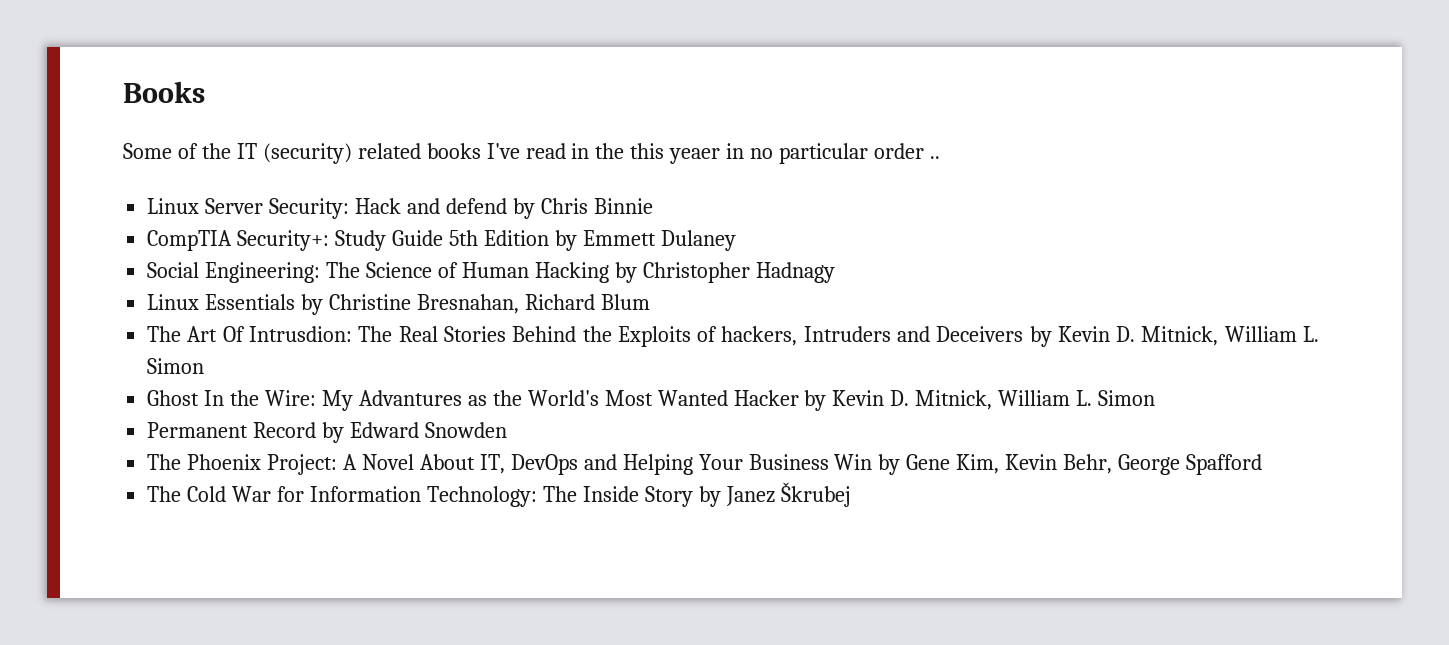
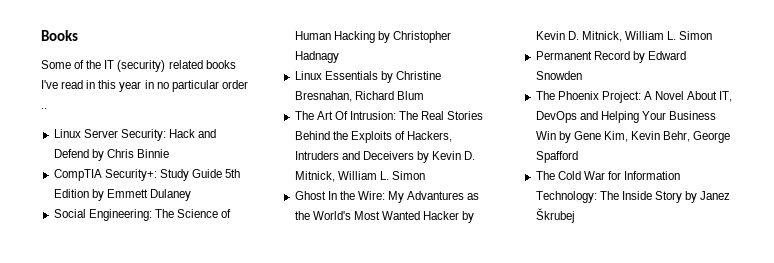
- Some of the IT (security) related books I've read in the this yeaer in no particular order ..
+ Some of the IT (security) related books I've read in this year in no particular order ..
- Linux Server Security: Hack and defend by Chris Binnie
+ Linux Server Security: Hack and Defend by Chris Binnie
- The Art Of Intrusdion: The Real Stories Behind the Exploits of hackers, Intruders and Deceivers by Kevin D. Mitnick, William L. Simon
+ The Art Of Intrusion: The Real Stories Behind the Exploits of Hackers, Intruders and Deceivers by Kevin D. Mitnick, William L. Simon

